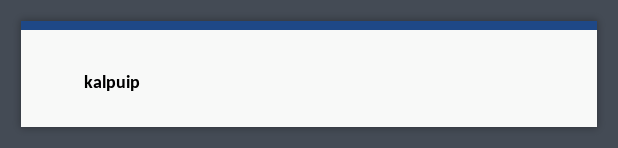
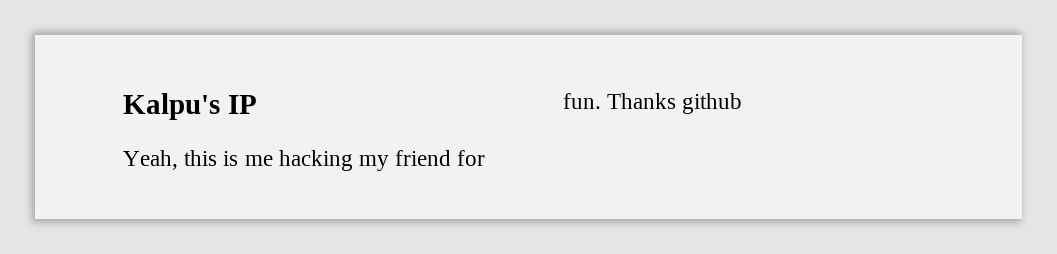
- kalpuip
+ Kalpu's IP
+ Yeah, this is me hacking my friend for fun. Thanks github

